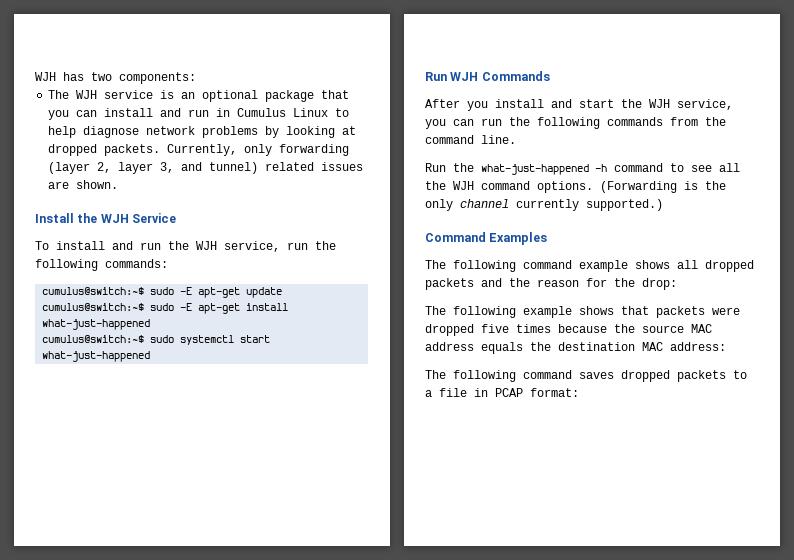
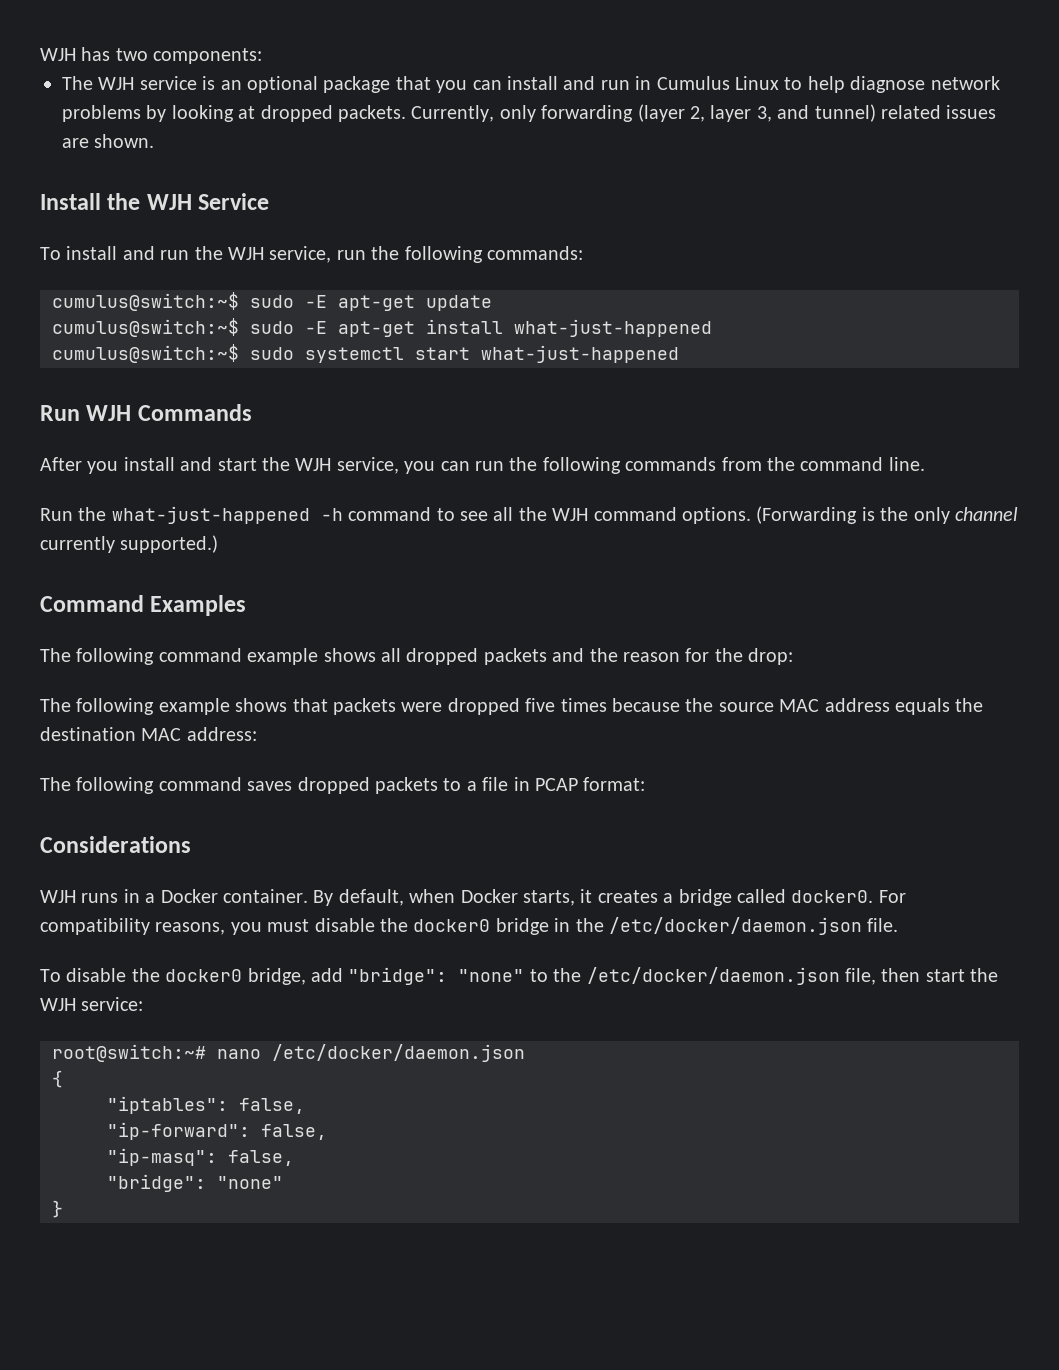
+ Considerations
+ WJH runs in a Docker container. By default, when Docker starts, it creates a bridge called docker0. For compatibility reasons, you must disable the docker0 bridge in the /etc/docker/daemon.json file.
+ To disable the docker0 bridge, add "bridge": "none" to the /etc/docker/daemon.json file, then start the WJH service:
+ root@switch:~# nano /etc/docker/daemon.json
+ {
+ "iptables": false,
+ "ip-forward": false,
+ "ip-masq": false,
+ "bridge": "none"
+ }

